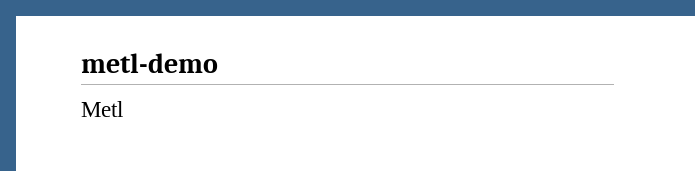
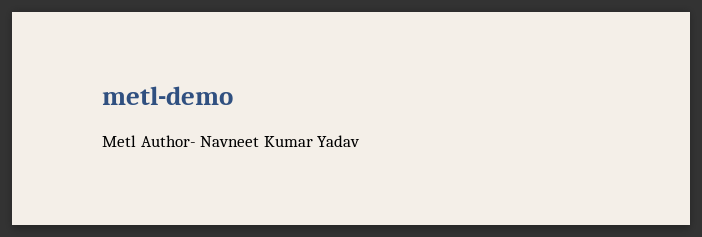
- Metl
+ Metl Author- Navneet Kumar Yadav

